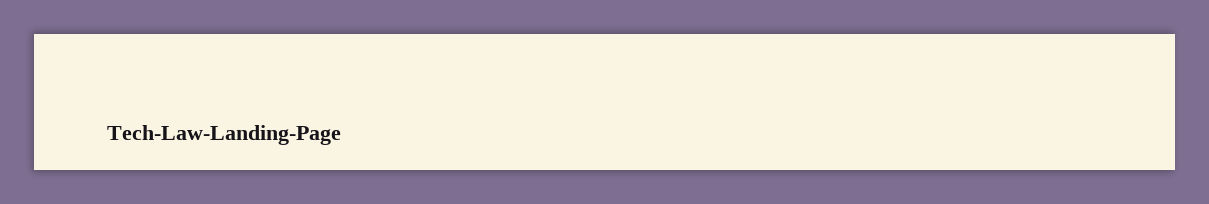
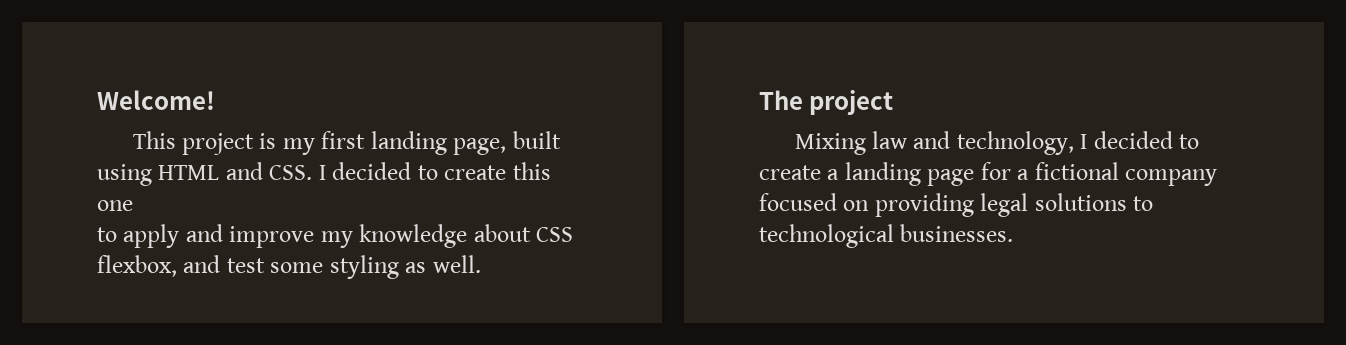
- Tech-Law-Landing-Page
+ Welcome!
+ This project is my first landing page, built using HTML and CSS. I decided to create this one
+ to apply and improve my knowledge about CSS flexbox, and test some styling as well.
+ The project
+ Mixing law and technology, I decided to create a landing page for a fictional company focused on providing legal solutions to technological businesses.

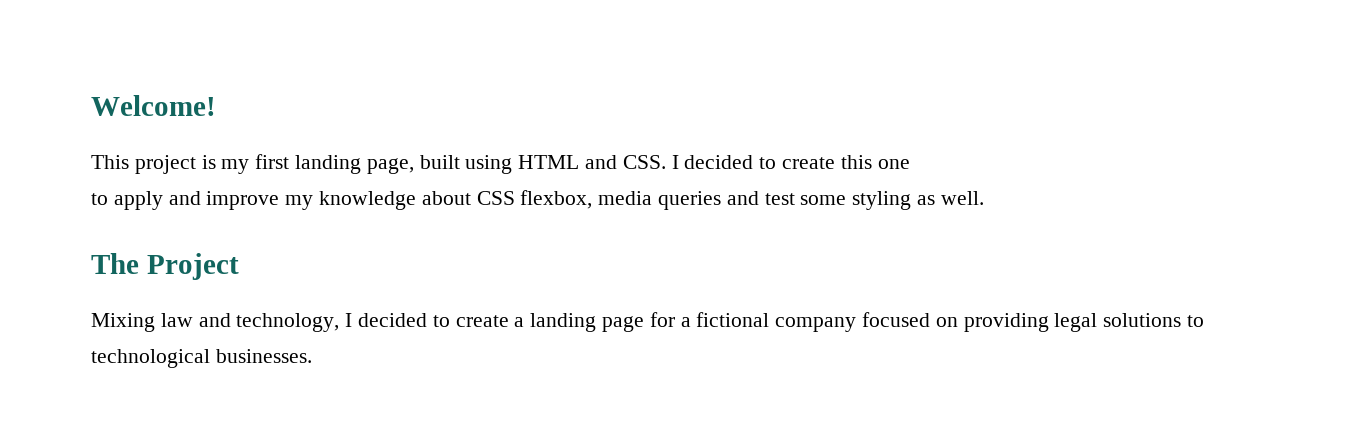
- to apply and improve my knowledge about CSS flexbox, and test some styling as well.
+ to apply and improve my knowledge about CSS flexbox, media queries and test some styling as well.
- The project
+ The Project

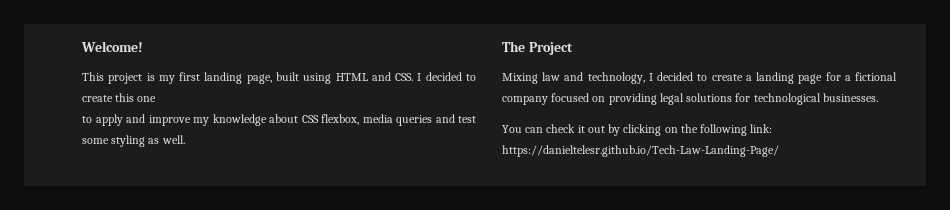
- Mixing law and technology, I decided to create a landing page for a fictional company focused on providing legal solutions to technological businesses.
+ Mixing law and technology, I decided to create a landing page for a fictional company focused on providing legal solutions for technological businesses.
+ You can check it out by clicking on the following link: https://danieltelesr.github.io/Tech-Law-Landing-Page/

